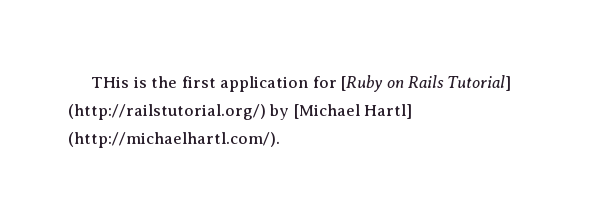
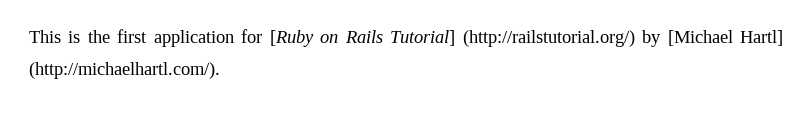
- THis is the first application for [Ruby on Rails Tutorial] (http://railstutorial.org/) by [Michael Hartl] (http://michaelhartl.com/).
+ This is the first application for [Ruby on Rails Tutorial] (http://railstutorial.org/) by [Michael Hartl] (http://michaelhartl.com/).

